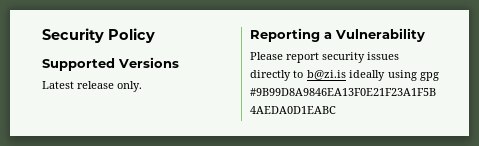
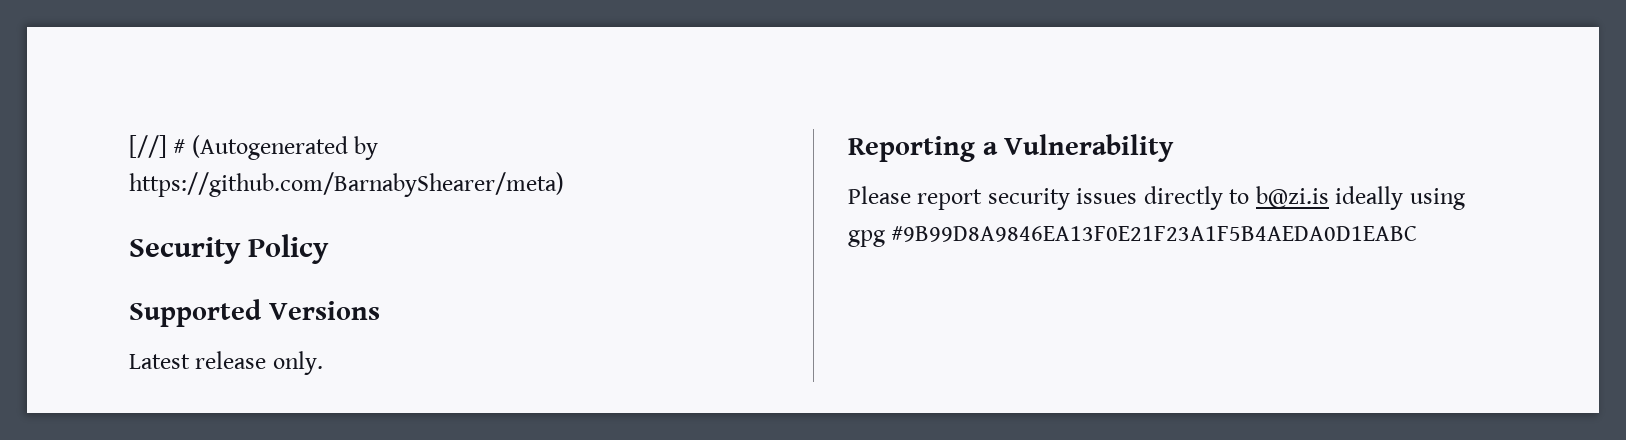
+ [//] # (Autogenerated by https://github.com/BarnabyShearer/meta)

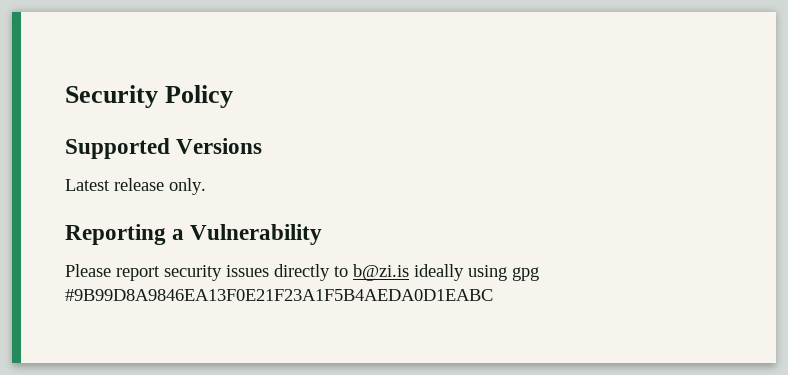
- [//] # (Autogenerated by https://github.com/BarnabyShearer/meta)

